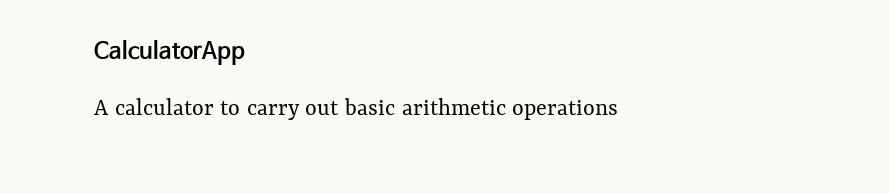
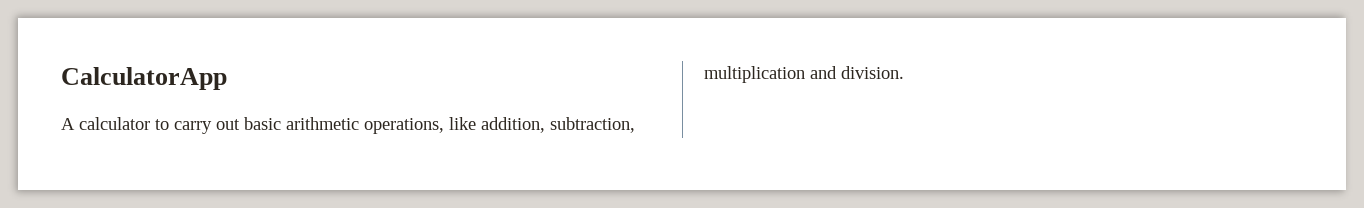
- A calculator to carry out basic arithmetic operations
+ A calculator to carry out basic arithmetic operations, like addition, subtraction, multiplication and division.

